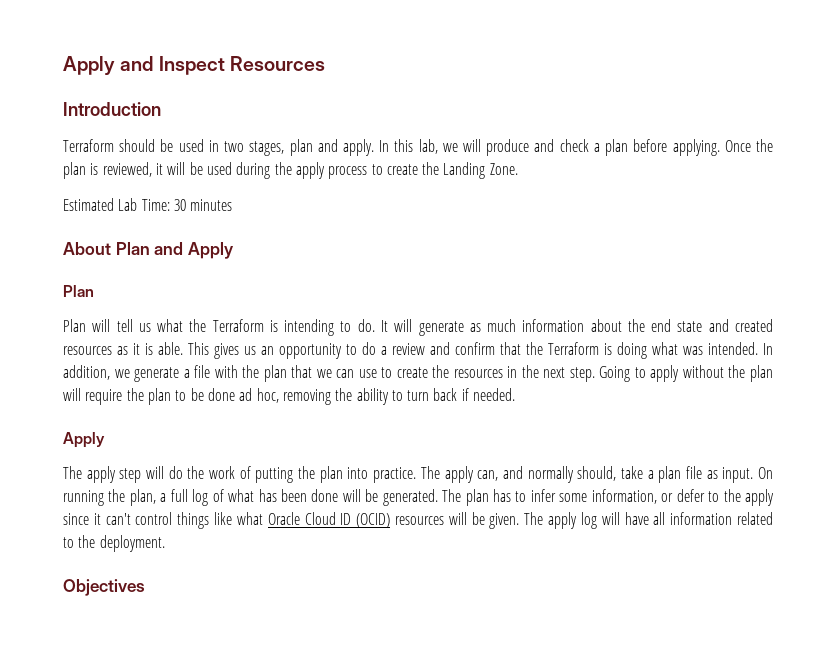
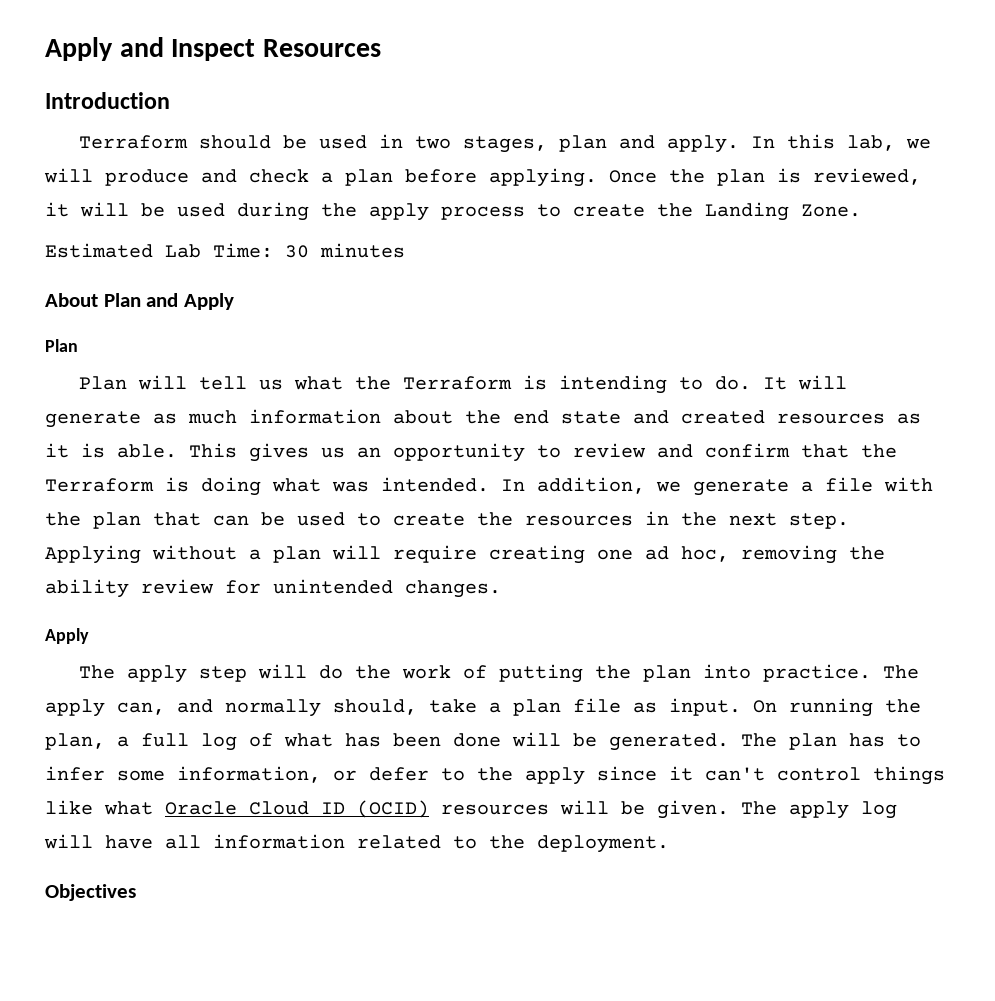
- This gives us an opportunity to do a review and confirm that the Terraform is doing what was intended.
+ This gives us an opportunity to review and confirm that the Terraform is doing what was intended.
- In addition, we generate a file with the plan that we can use to create the resources in the next step.
+ In addition, we generate a file with the plan that can be used to create the resources in the next step.
- Going to apply without the plan will require the plan to be done ad hoc, removing the ability to turn back if needed.
+ Applying without a plan will require creating one ad hoc, removing the ability review for unintended changes.

